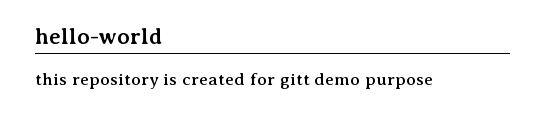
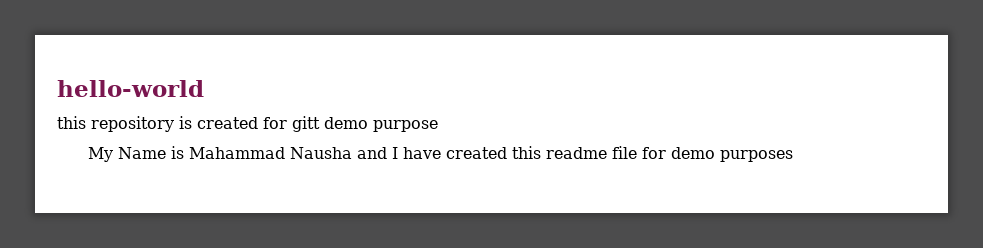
+ My Name is Mahammad Nausha and I have created this readme file for demo purposes

